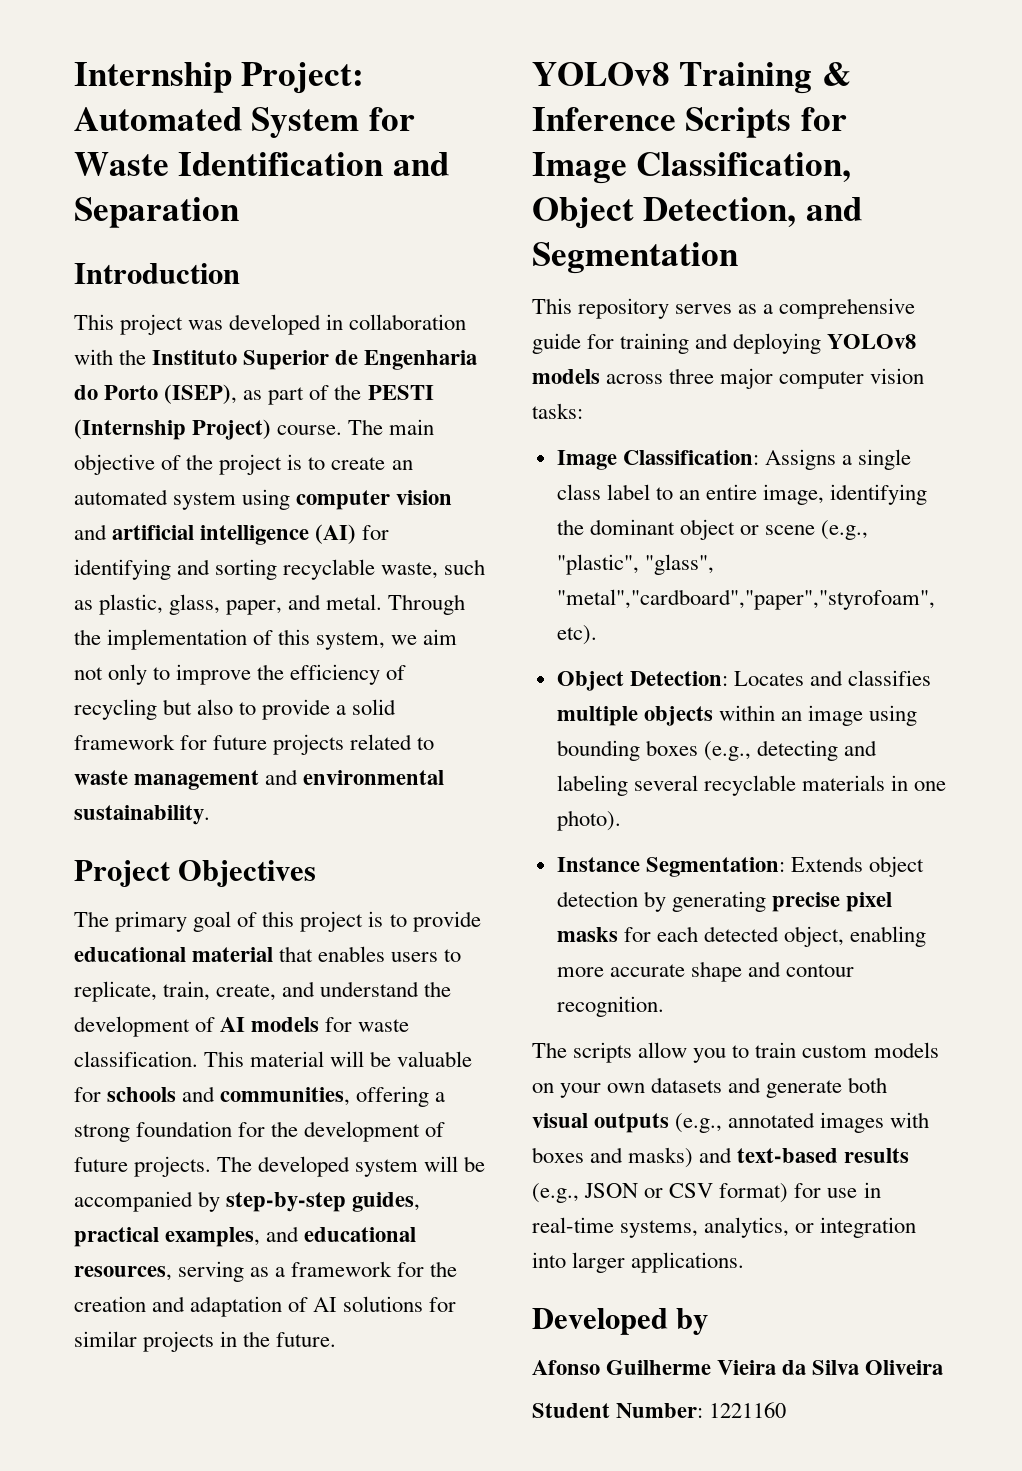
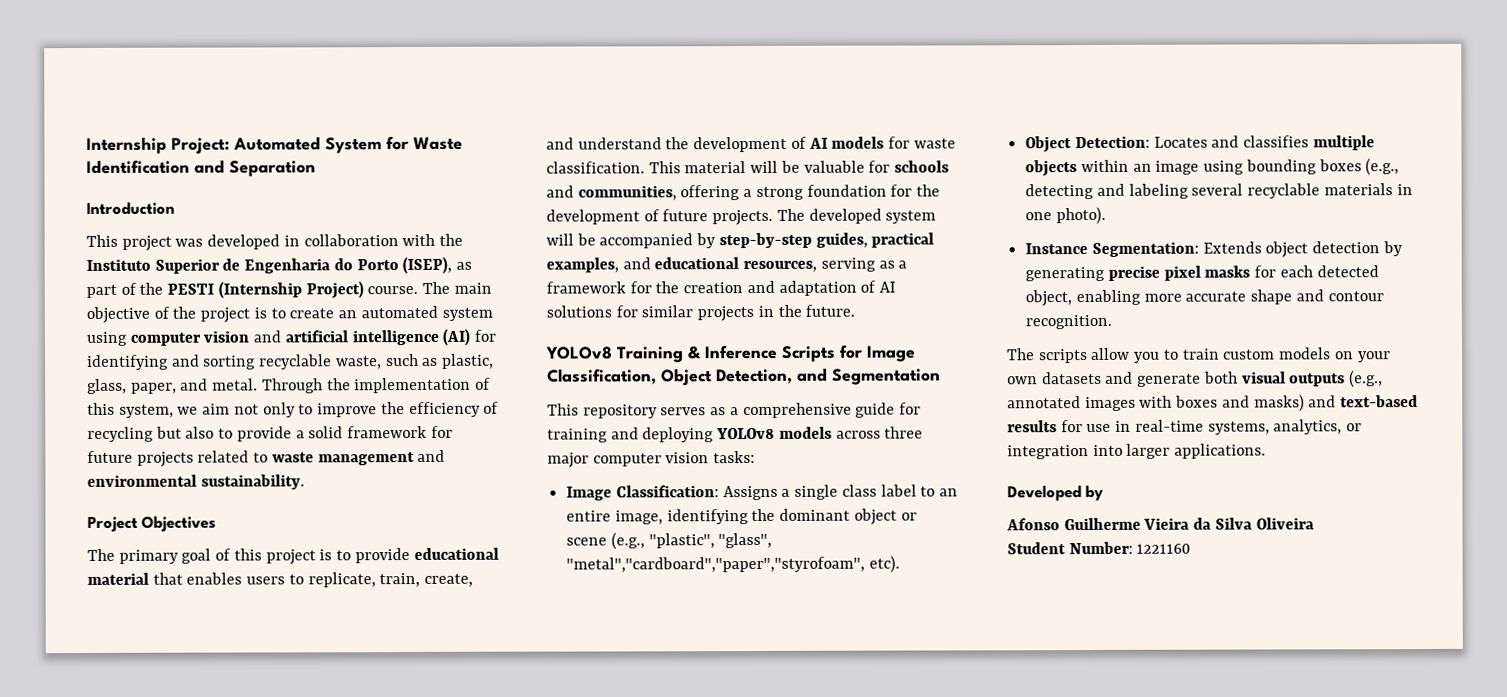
- The scripts allow you to train custom models on your own datasets and generate both visual outputs (e.g., annotated images with boxes and masks) and text-based results (e.g., JSON or CSV format) for use in real-time systems, analytics, or integration into larger applications.
+ The scripts allow you to train custom models on your own datasets and generate both visual outputs (e.g., annotated images with boxes and masks) and text-based results for use in real-time systems, analytics, or integration into larger applications.

